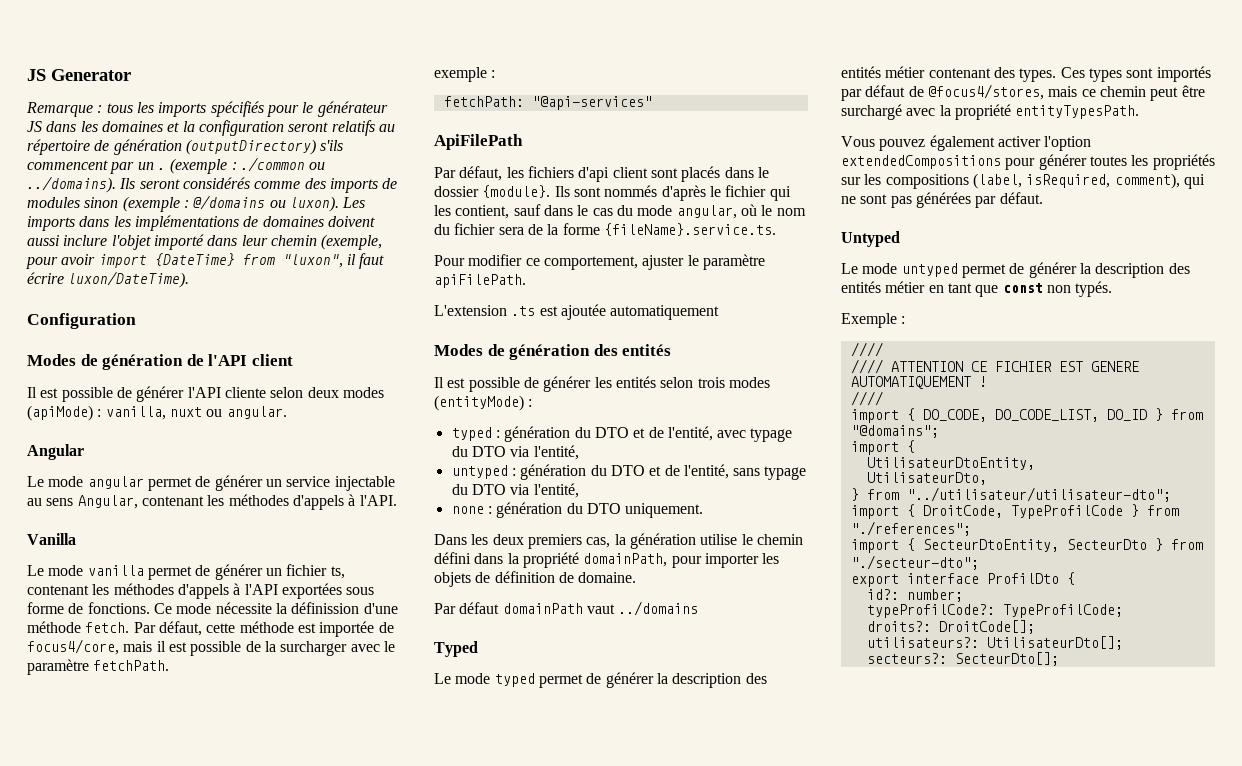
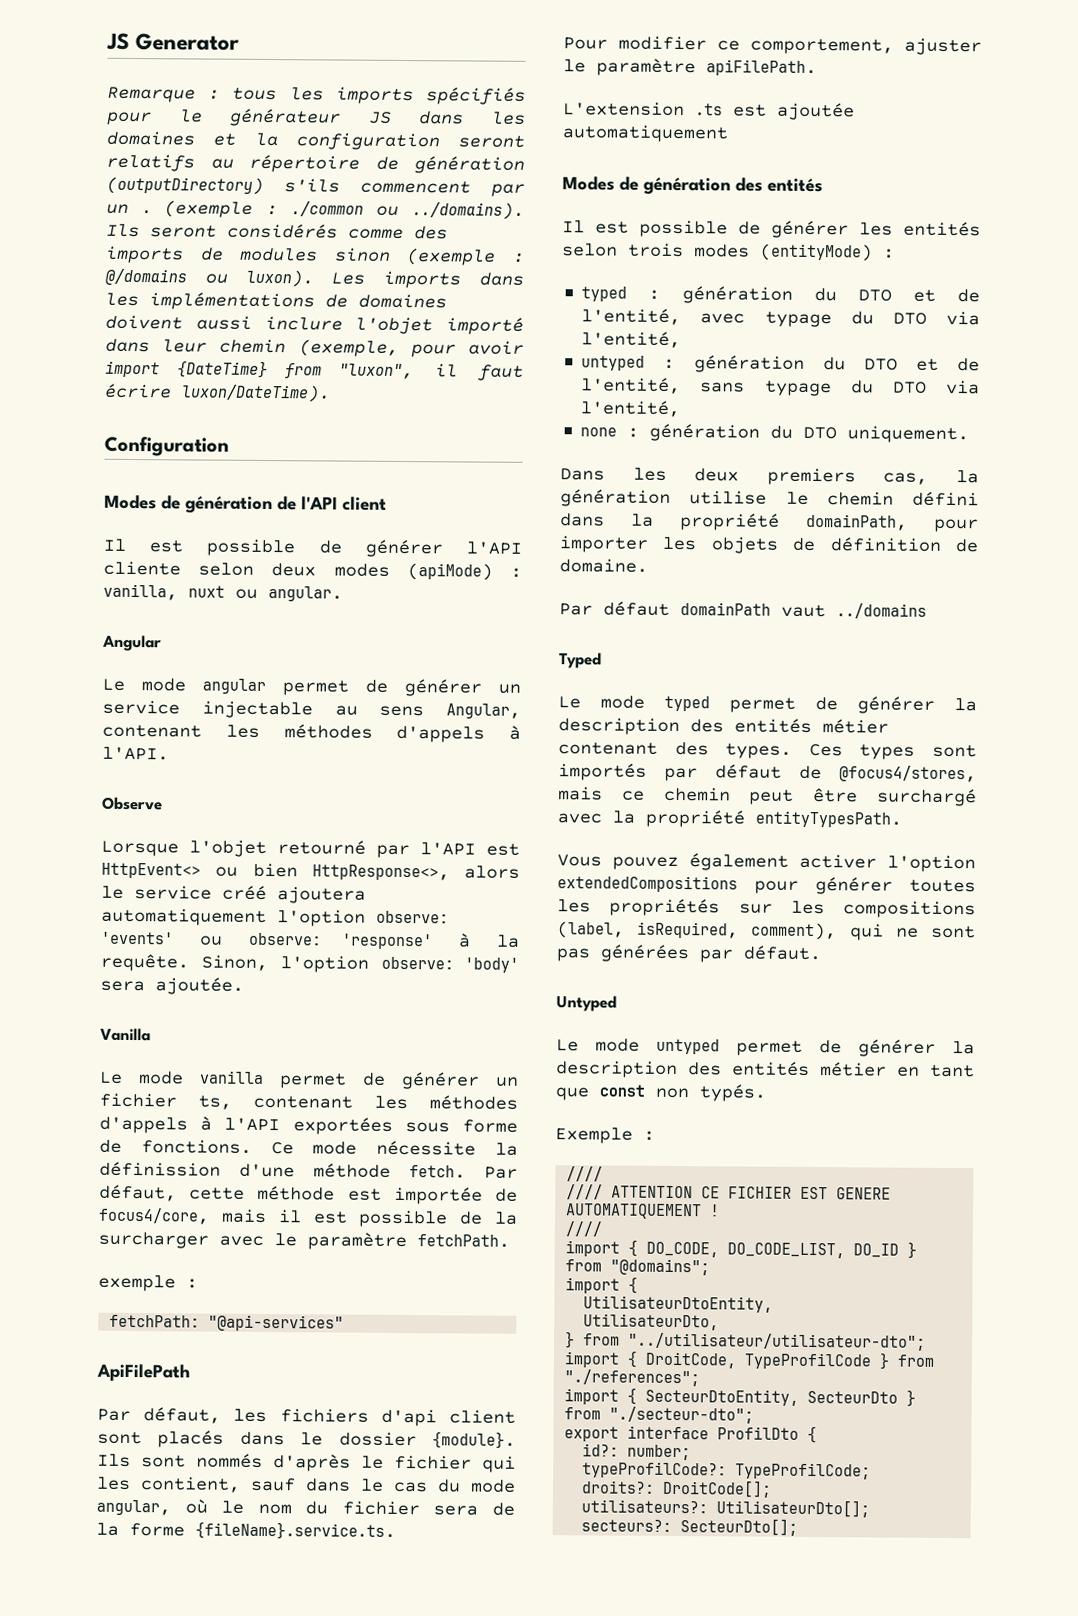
+ Observe
+ Lorsque l'objet retourné par l'API est HttpEvent<> ou bien HttpResponse<>, alors le service créé ajoutera automatiquement l'option observe: 'events' ou observe: 'response' à la requête. Sinon, l'option observe: 'body' sera ajoutée.

